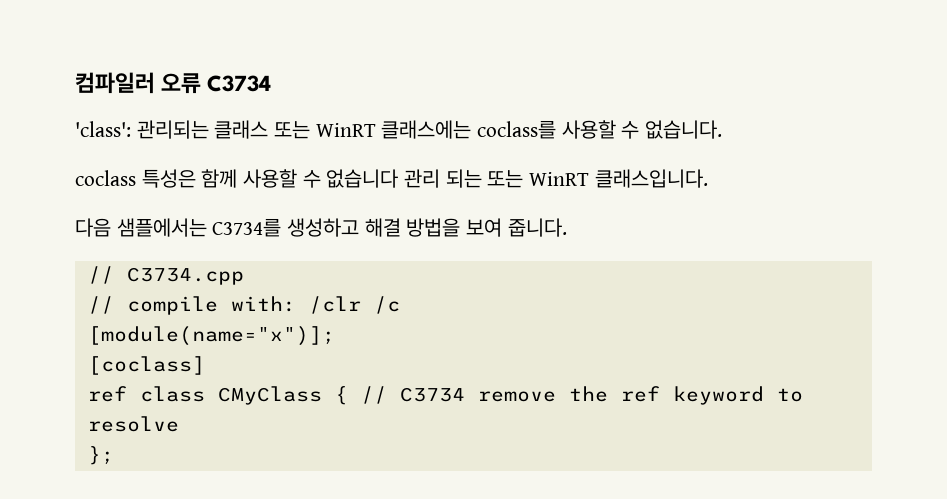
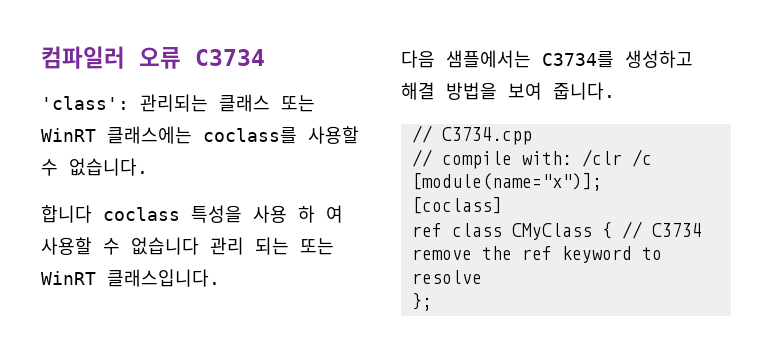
- coclass 특성은 함께 사용할 수 없습니다 관리 되는 또는 WinRT 클래스입니다.
+ 합니다 coclass 특성을 사용 하 여 사용할 수 없습니다 관리 되는 또는 WinRT 클래스입니다.

